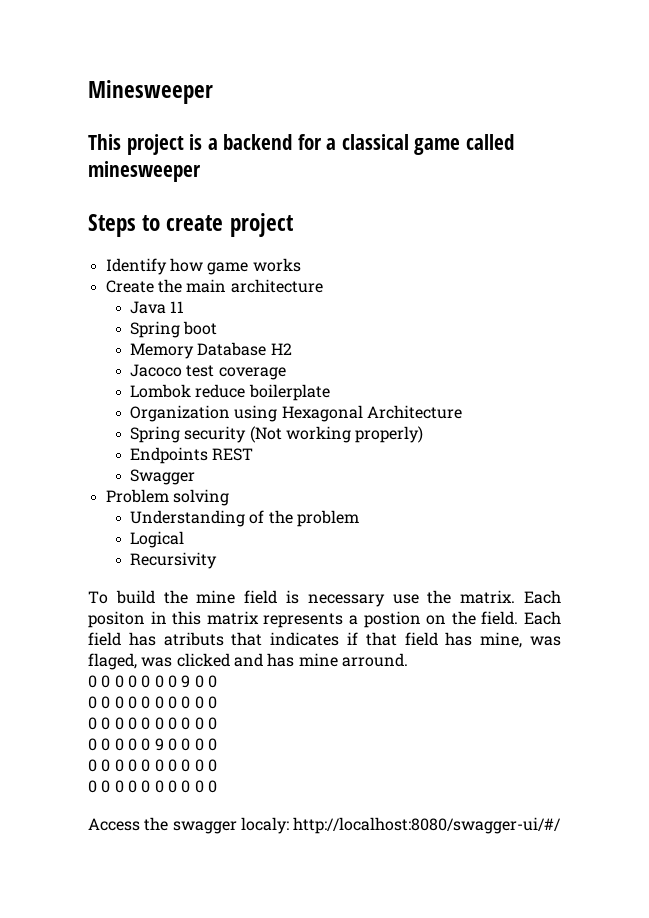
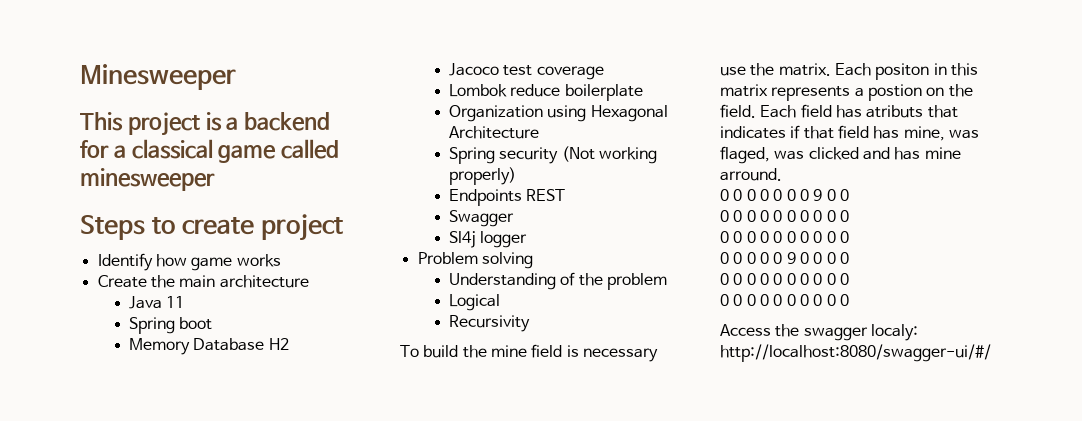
+ Sl4j logger

